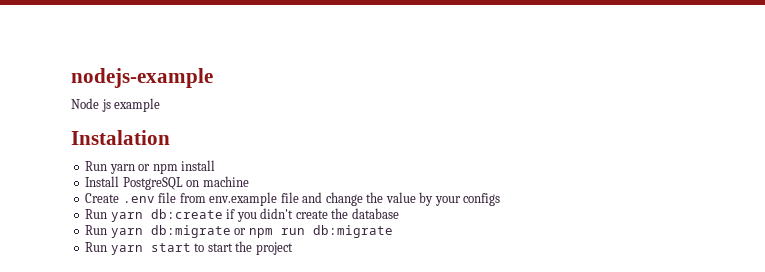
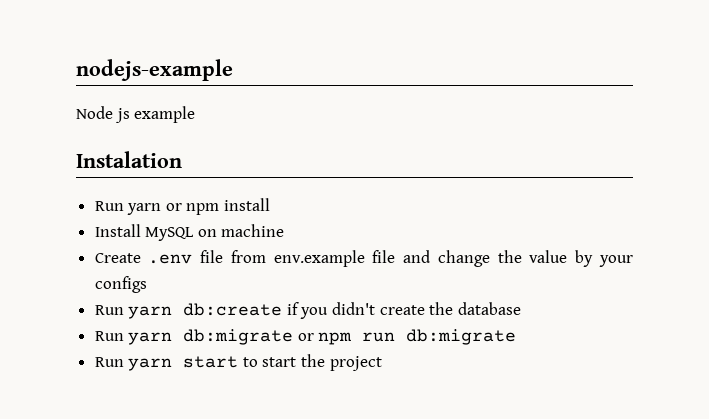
- Install PostgreSQL on machine
+ Install MySQL on machine

